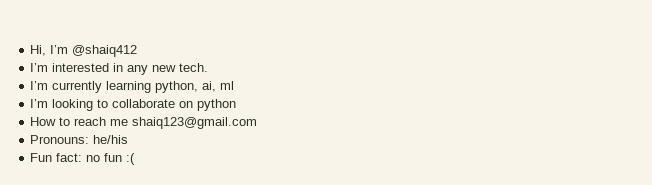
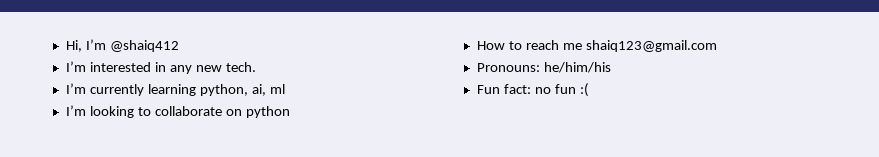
- Pronouns: he/his
+ Pronouns: he/him/his

